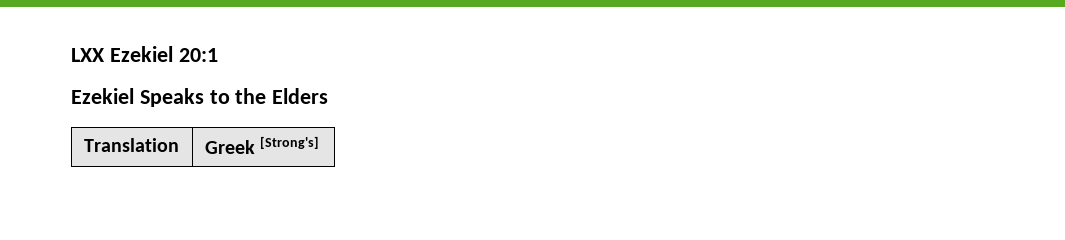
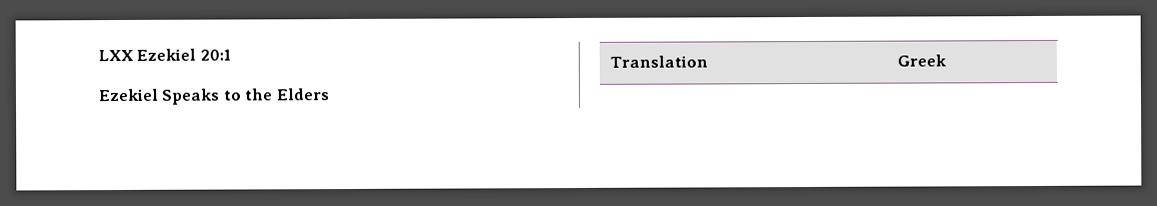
- Translation | Greek [Strong's]
+ Translation | Greek

